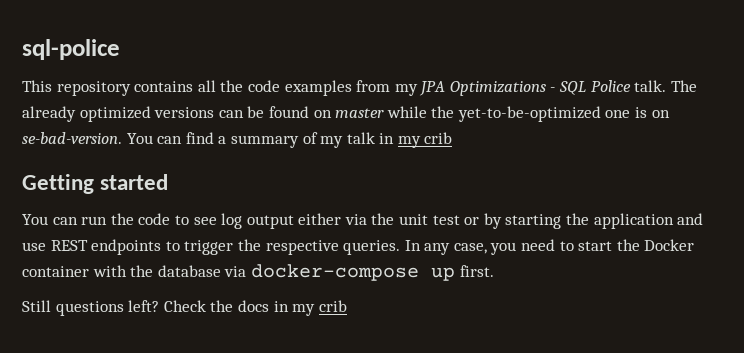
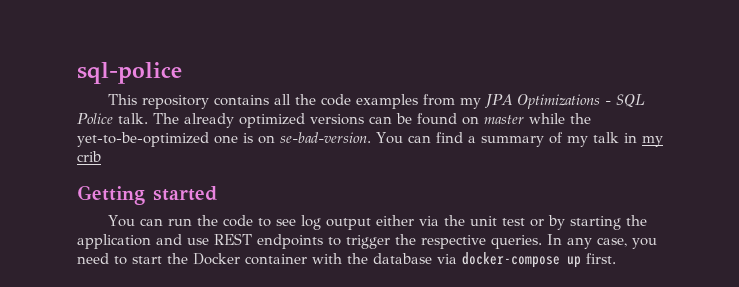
- Still questions left? Check the docs in my crib

